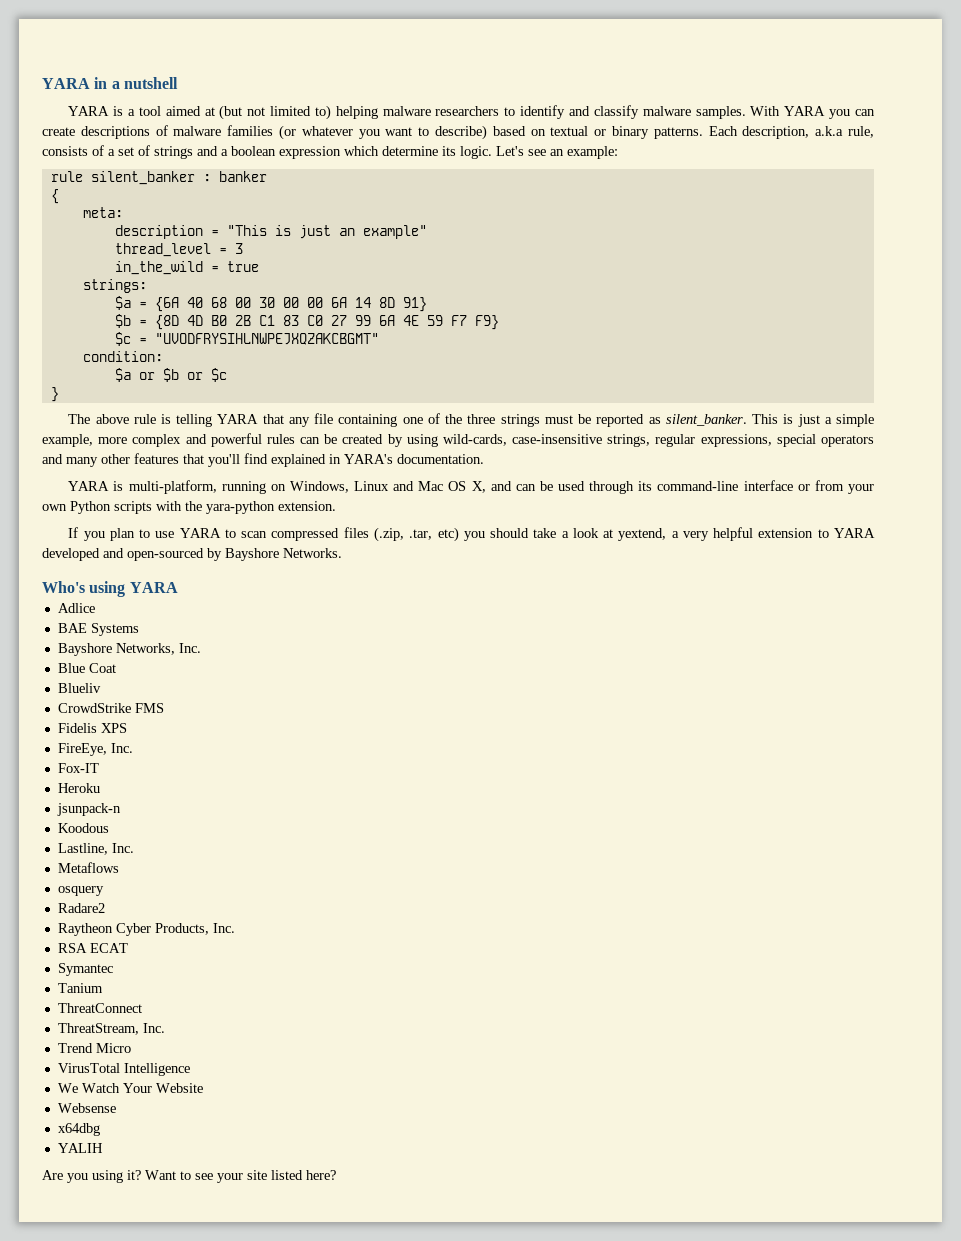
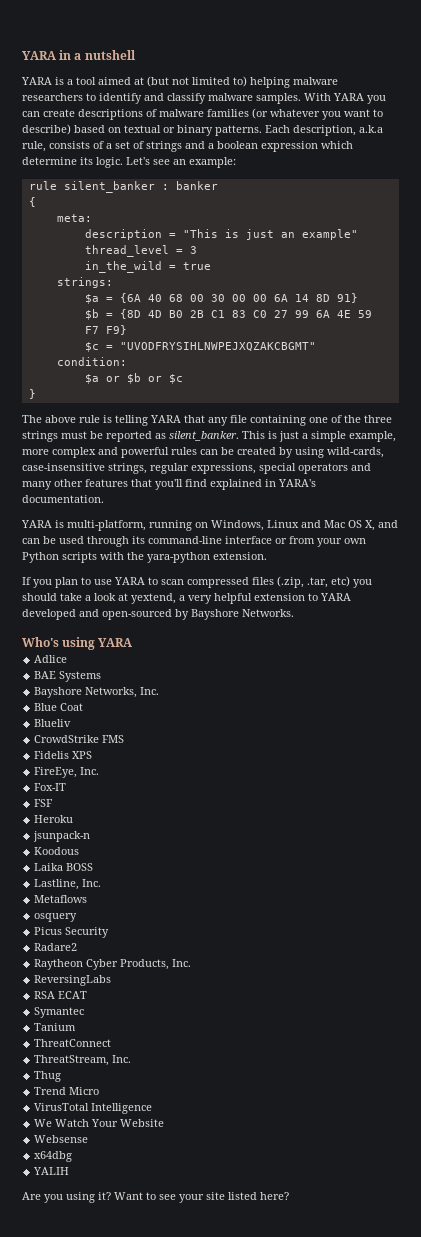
+ FSF
+ Laika BOSS
+ Picus Security
+ ReversingLabs
+ Thug

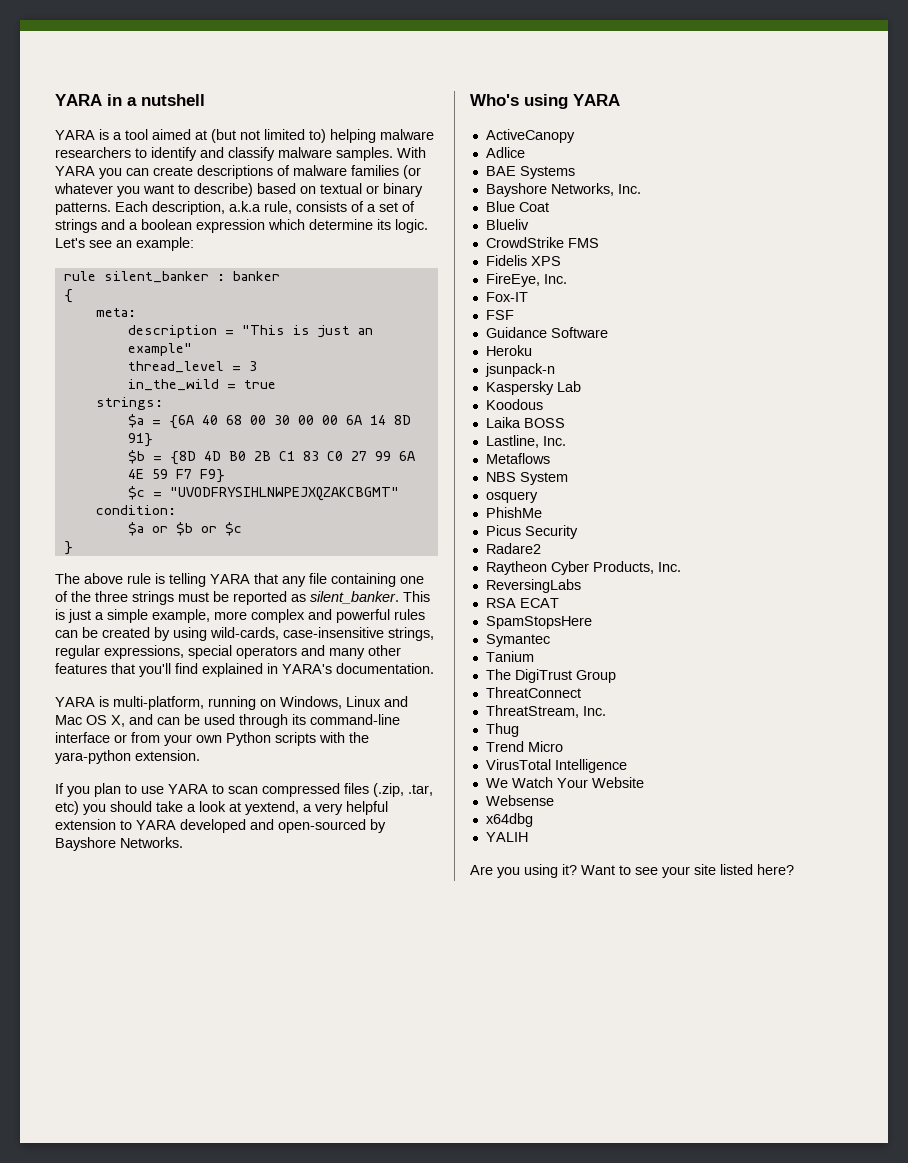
+ ActiveCanopy
+ Guidance Software
+ Kaspersky Lab
+ NBS System
+ PhishMe
+ SpamStopsHere
+ The DigiTrust Group

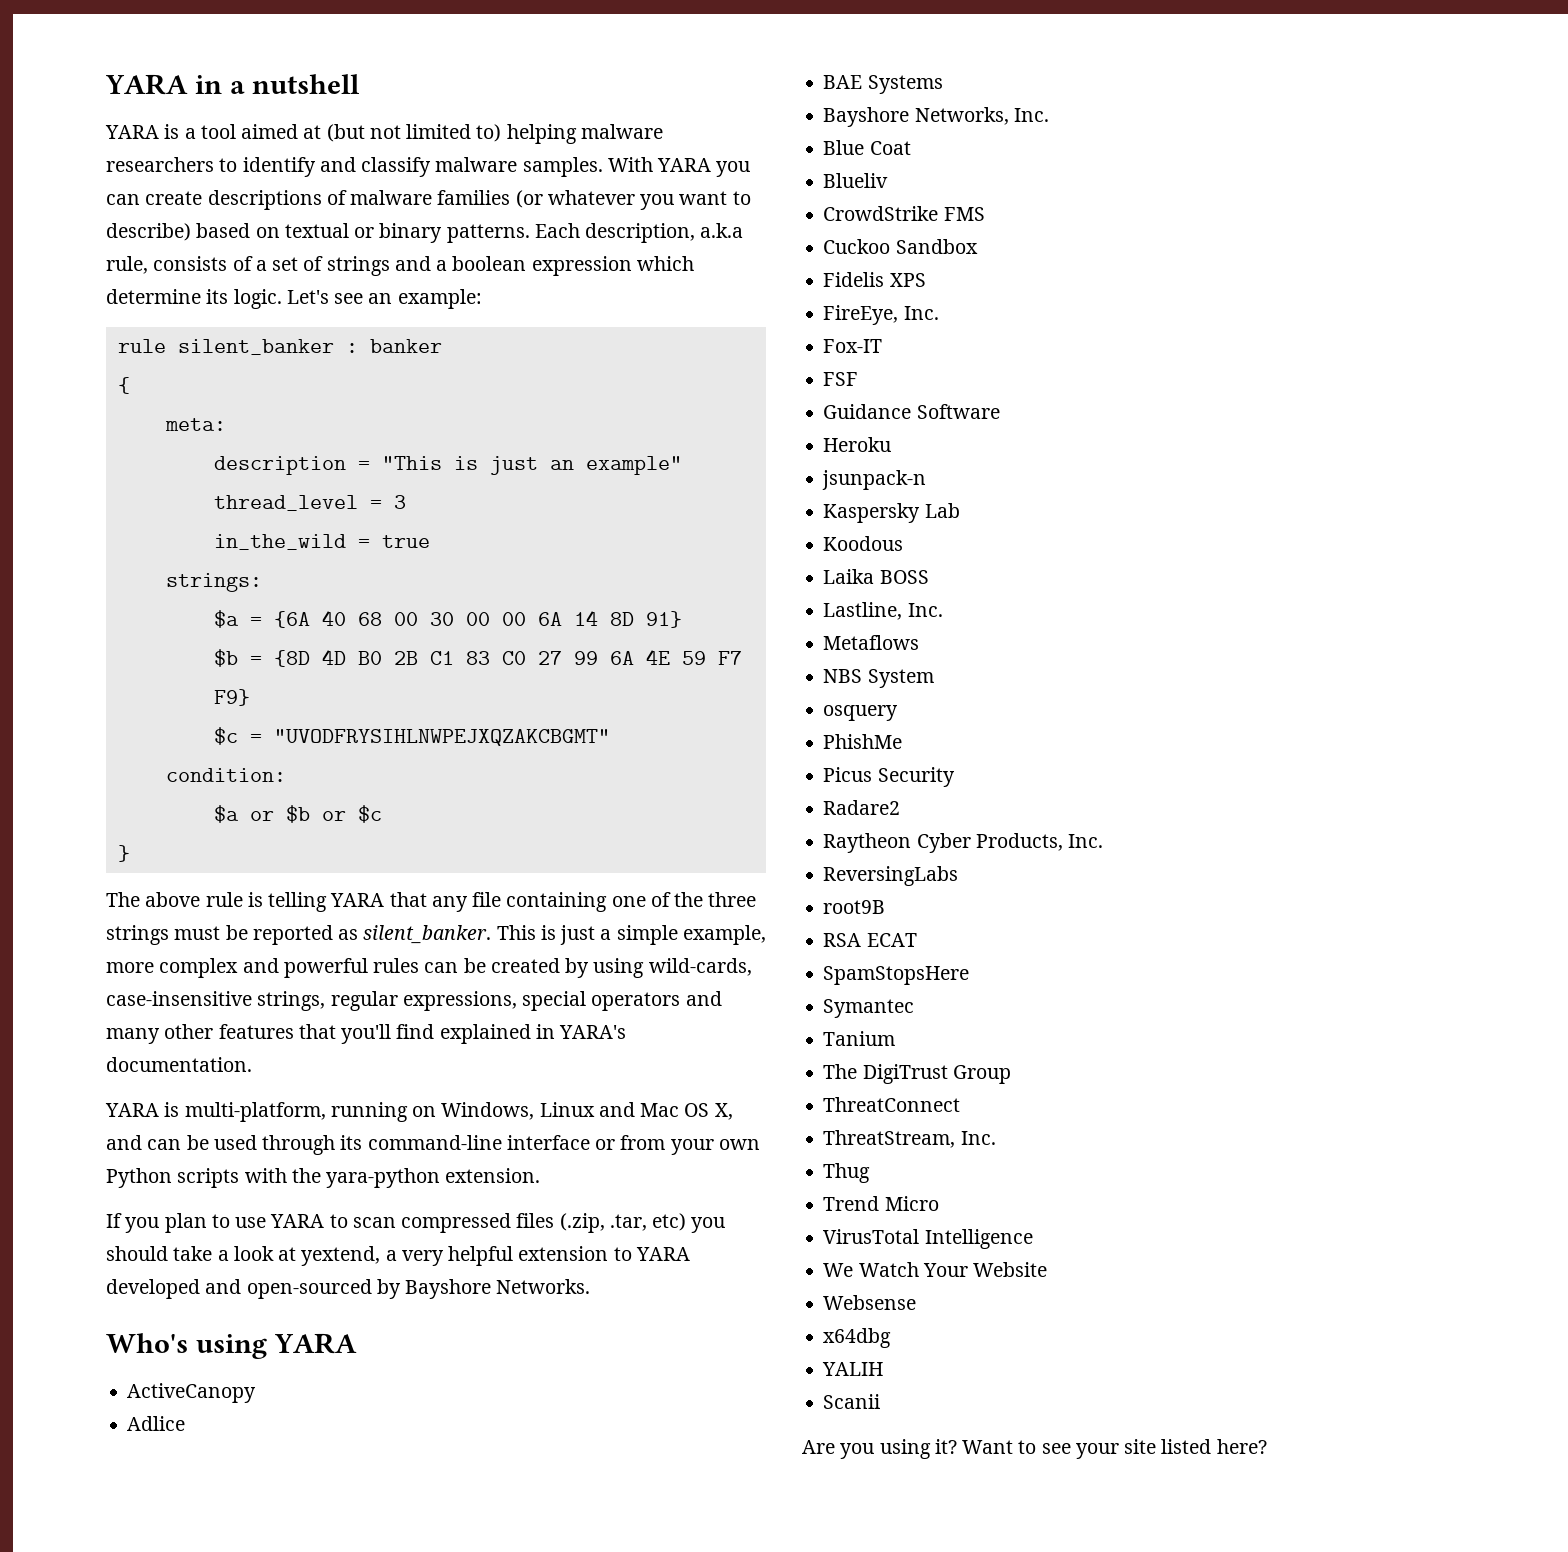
+ Cuckoo Sandbox
+ root9B
+ Scanii

